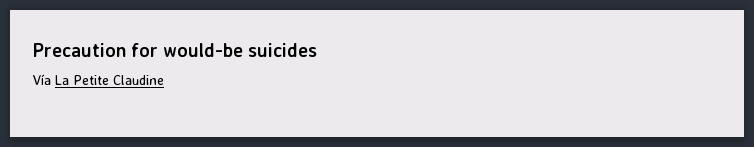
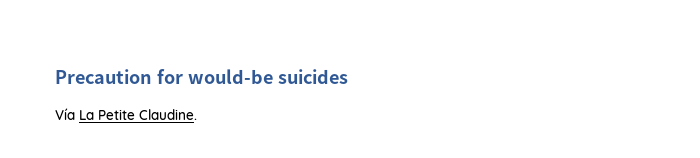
- Vía La Petite Claudine
+ Vía La Petite Claudine.

